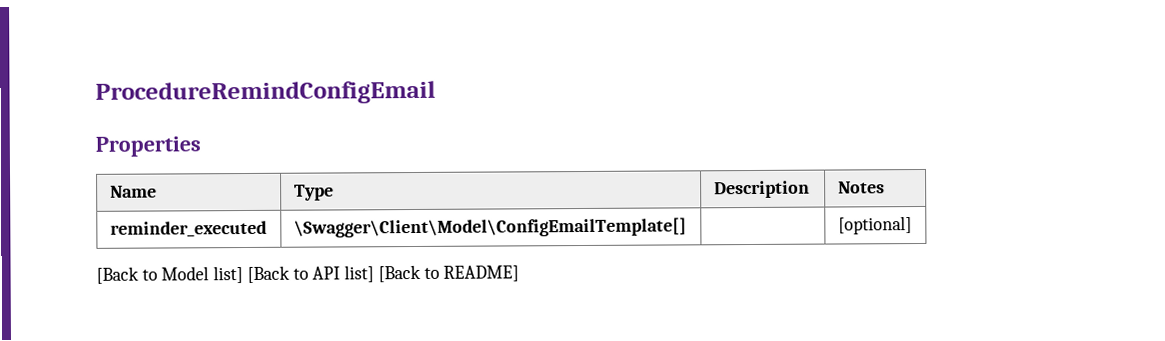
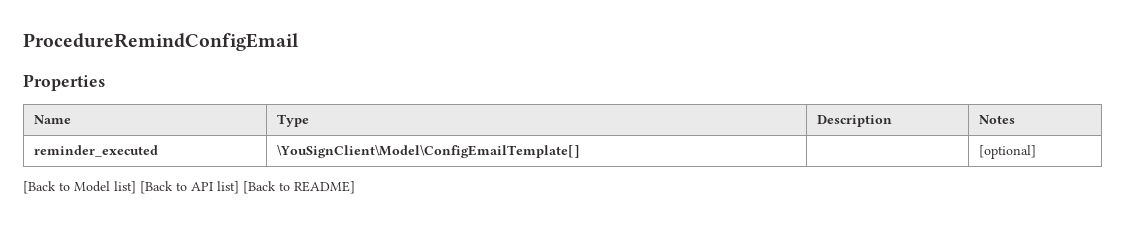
- reminder_executed | \Swagger\Client\Model\ConfigEmailTemplate[] | | [optional]
+ reminder_executed | \YouSignClient\Model\ConfigEmailTemplate[] | | [optional]

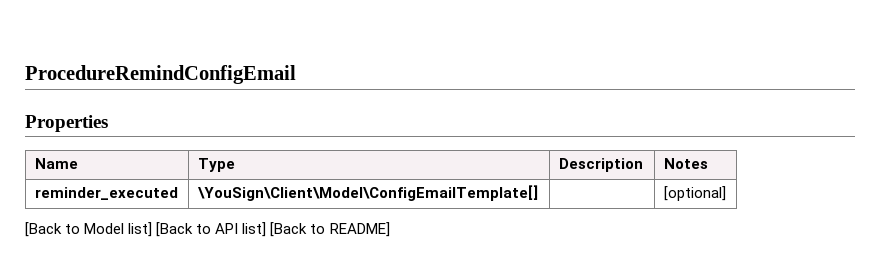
- reminder_executed | \YouSignClient\Model\ConfigEmailTemplate[] | | [optional]
+ reminder_executed | \YouSign\Client\Model\ConfigEmailTemplate[] | | [optional]

